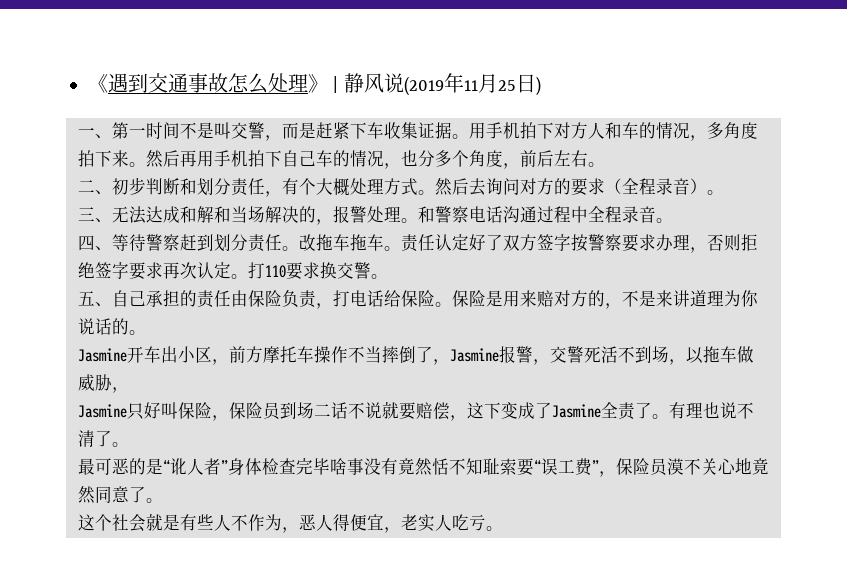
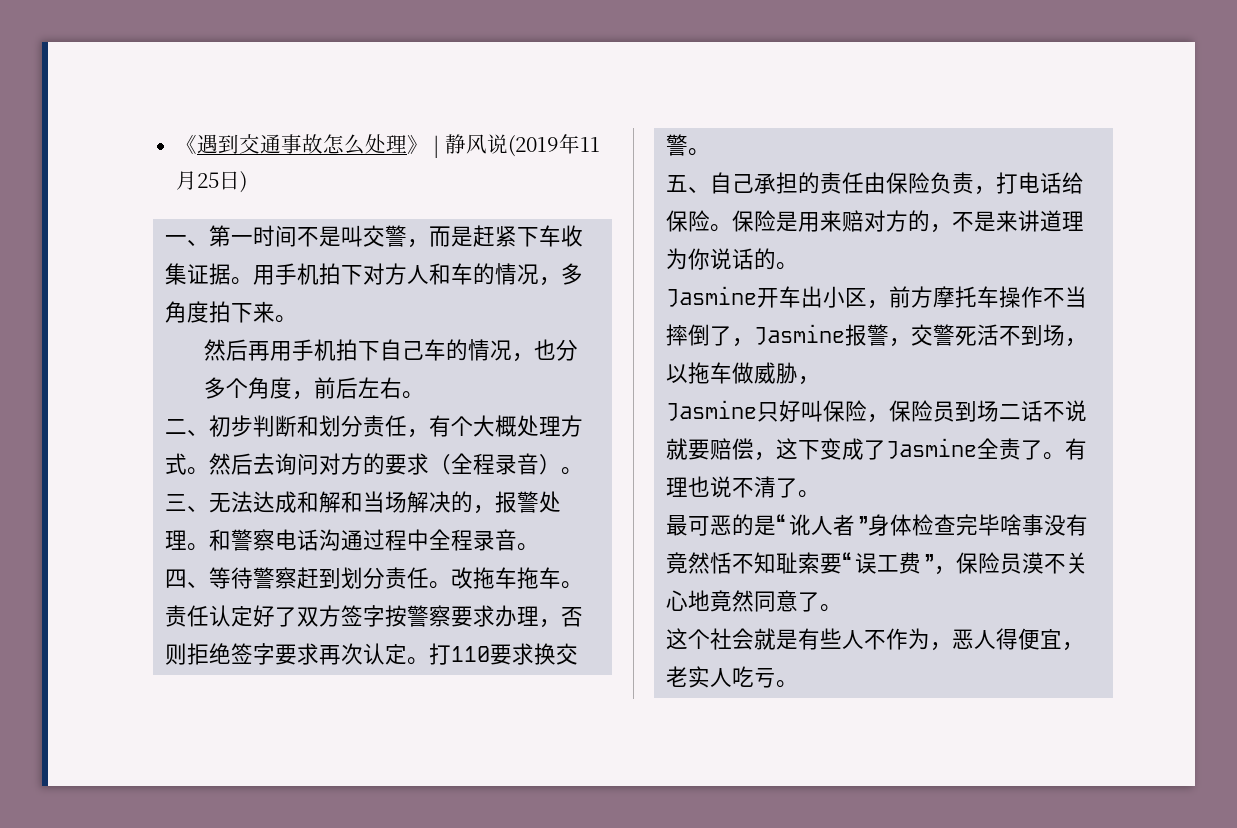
- 用手机拍下对方人和车的情况，多角度拍下来。然后再用手机拍下自己车的情况，也分多个角度，前后左右。
+ 用手机拍下对方人和车的情况，多角度拍下来。
+ 然后再用手机拍下自己车的情况，也分多个角度，前后左右。

